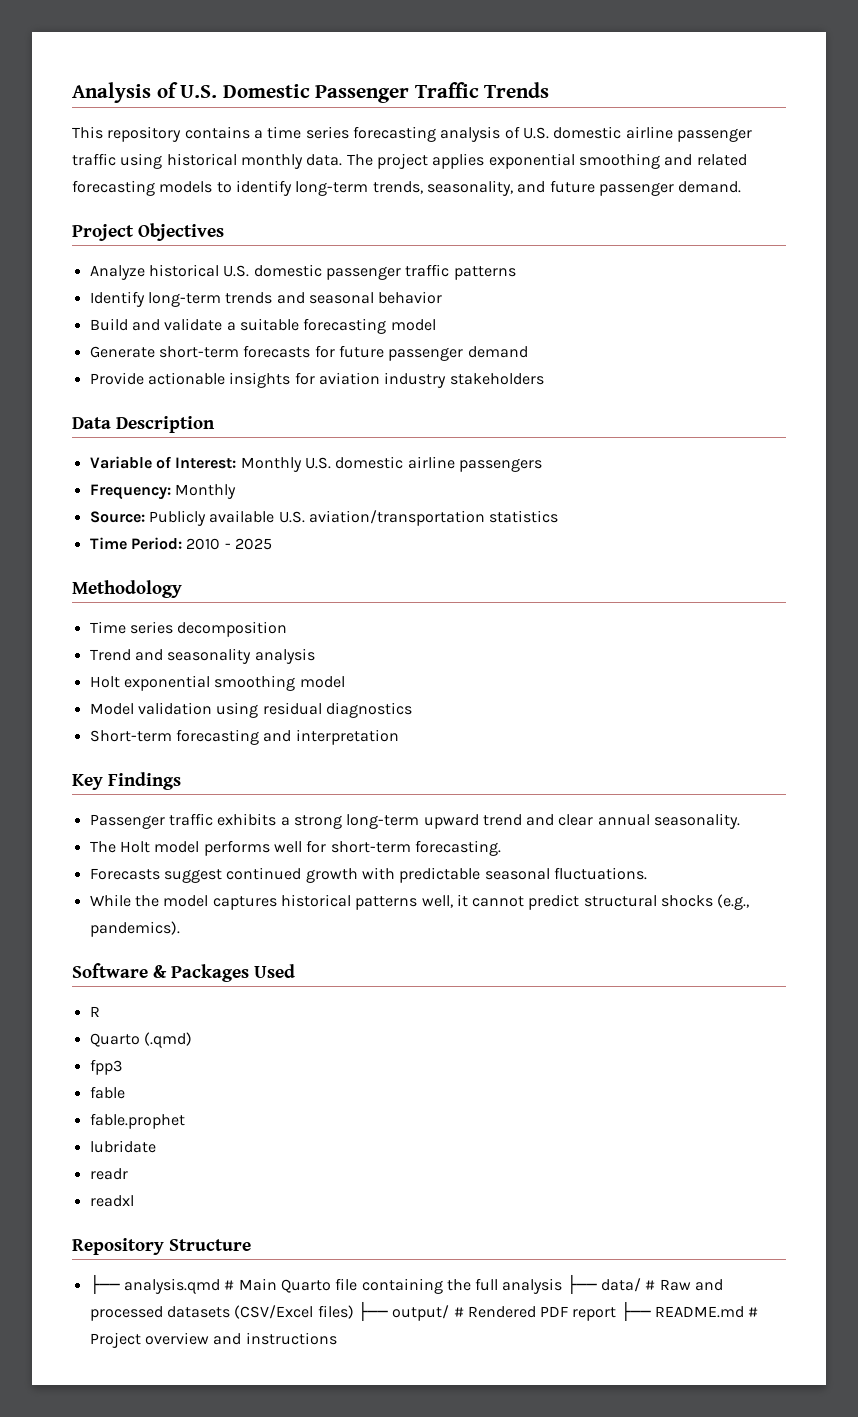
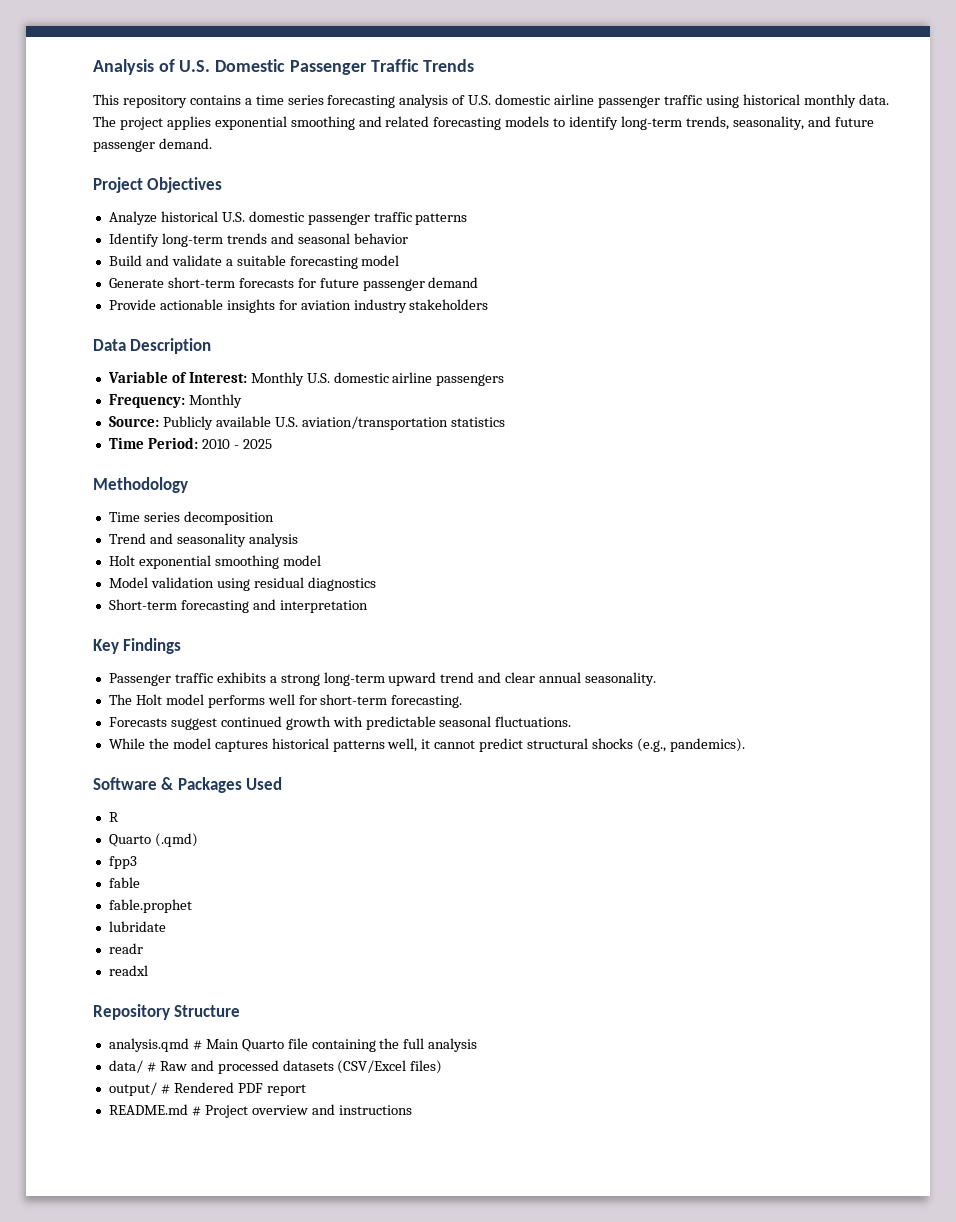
- ├── analysis.qmd # Main Quarto file containing the full analysis ├── data/ # Raw and processed datasets (CSV/Excel files) ├── output/ # Rendered PDF report ├── README.md # Project overview and instructions
+ analysis.qmd # Main Quarto file containing the full analysis
+ data/ # Raw and processed datasets (CSV/Excel files)
+ output/ # Rendered PDF report
+ README.md # Project overview and instructions

